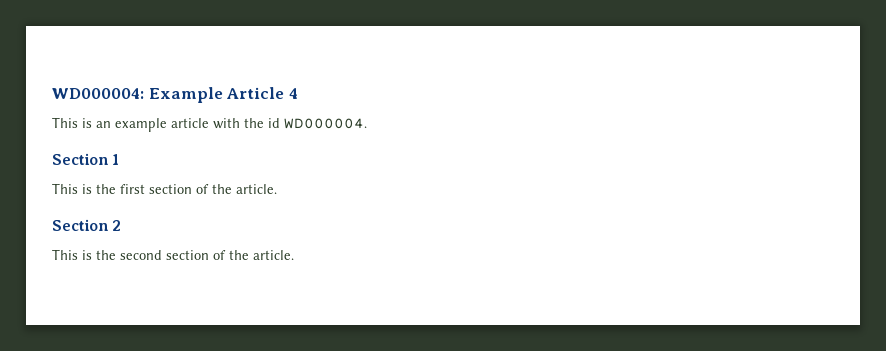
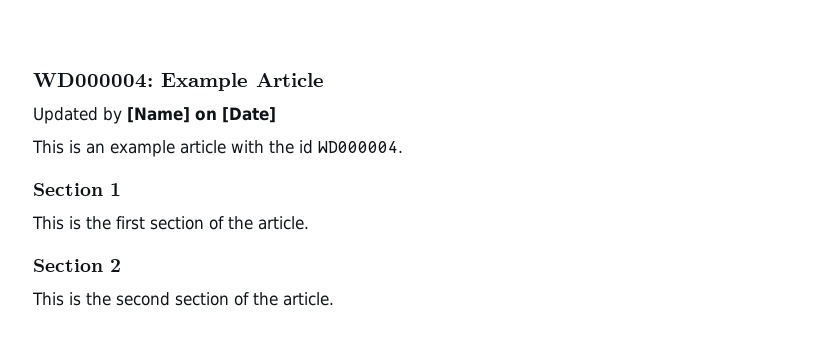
- WD000004: Example Article 4
+ WD000004: Example Article
+ Updated by [Name] on [Date]

